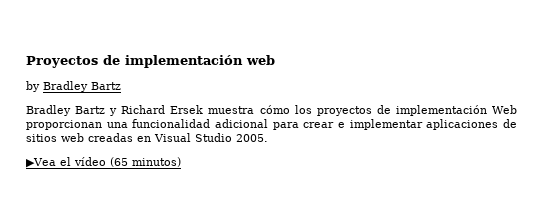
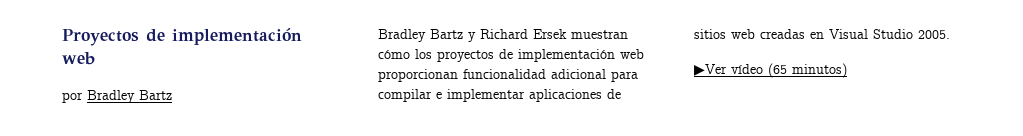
- by Bradley Bartz
+ por Bradley Bartz
- Bradley Bartz y Richard Ersek muestra cómo los proyectos de implementación Web proporcionan una funcionalidad adicional para crear e implementar aplicaciones de sitios web creadas en Visual Studio 2005.
+ Bradley Bartz y Richard Ersek muestran cómo los proyectos de implementación web proporcionan funcionalidad adicional para compilar e implementar aplicaciones de sitios web creadas en Visual Studio 2005.
- ▶Vea el vídeo (65 minutos)
+ ▶Ver vídeo (65 minutos)

